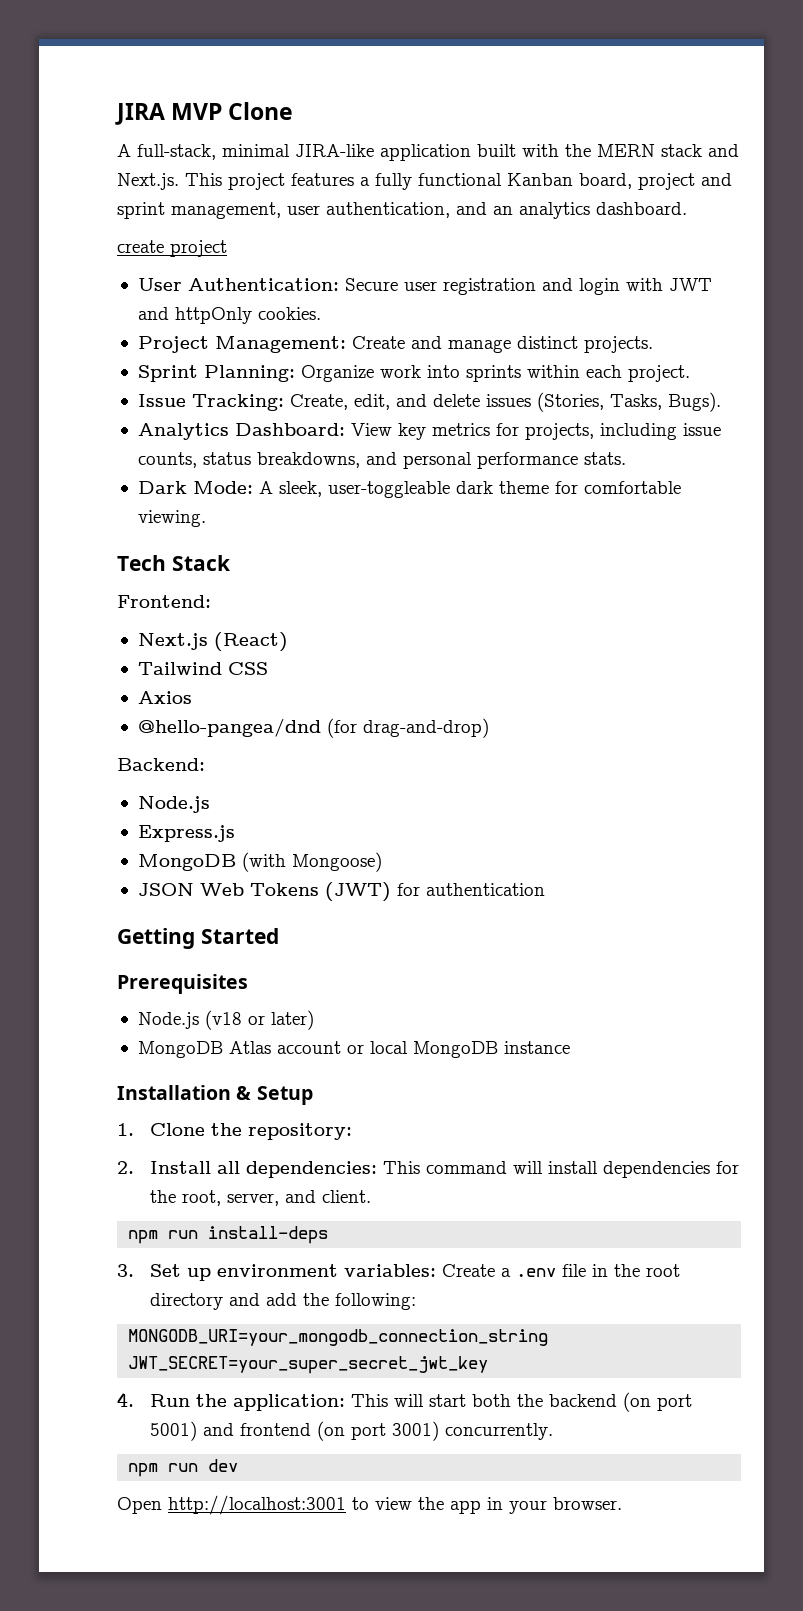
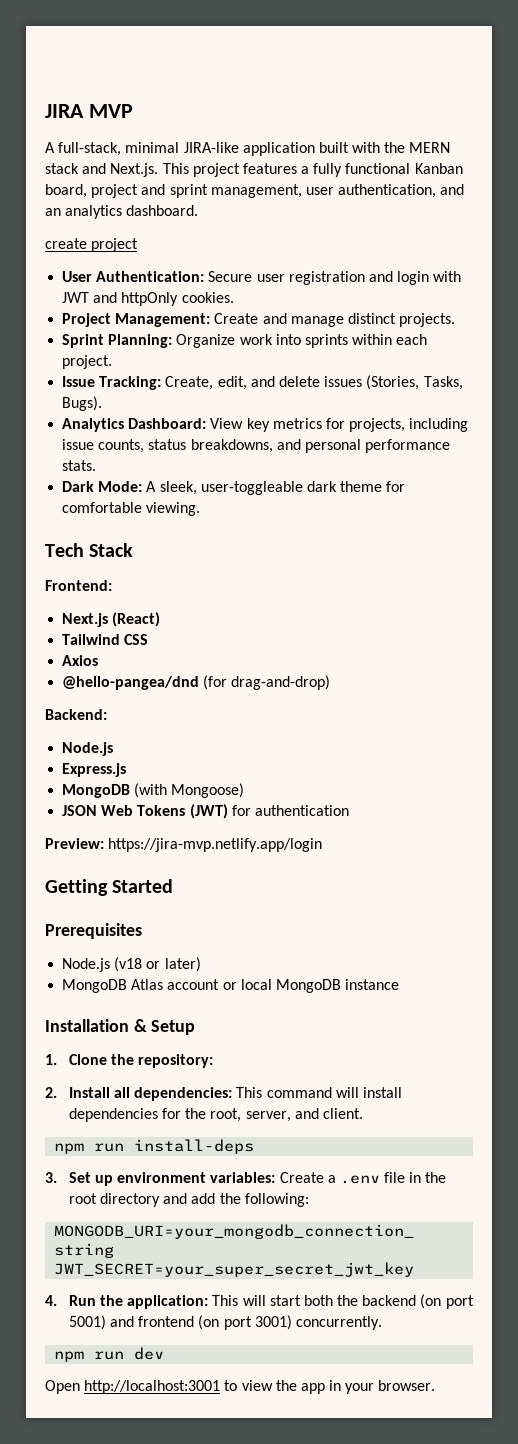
- JIRA MVP Clone
+ JIRA MVP
+ Preview: https://jira-mvp.netlify.app/login

